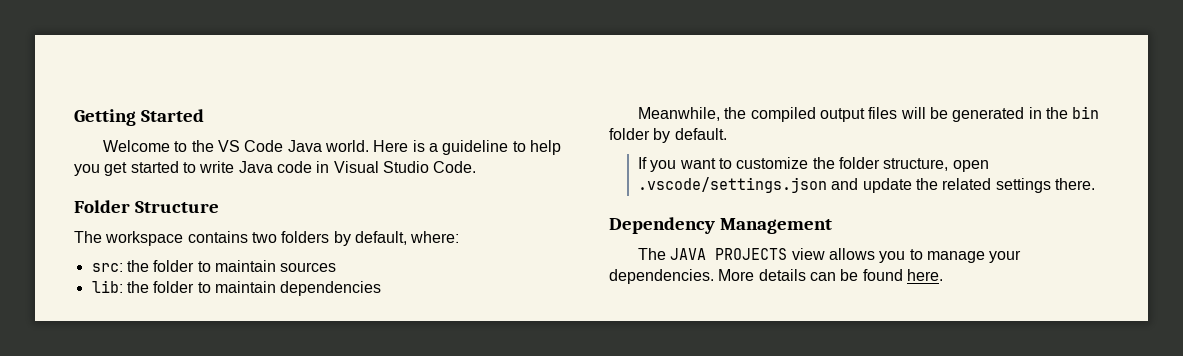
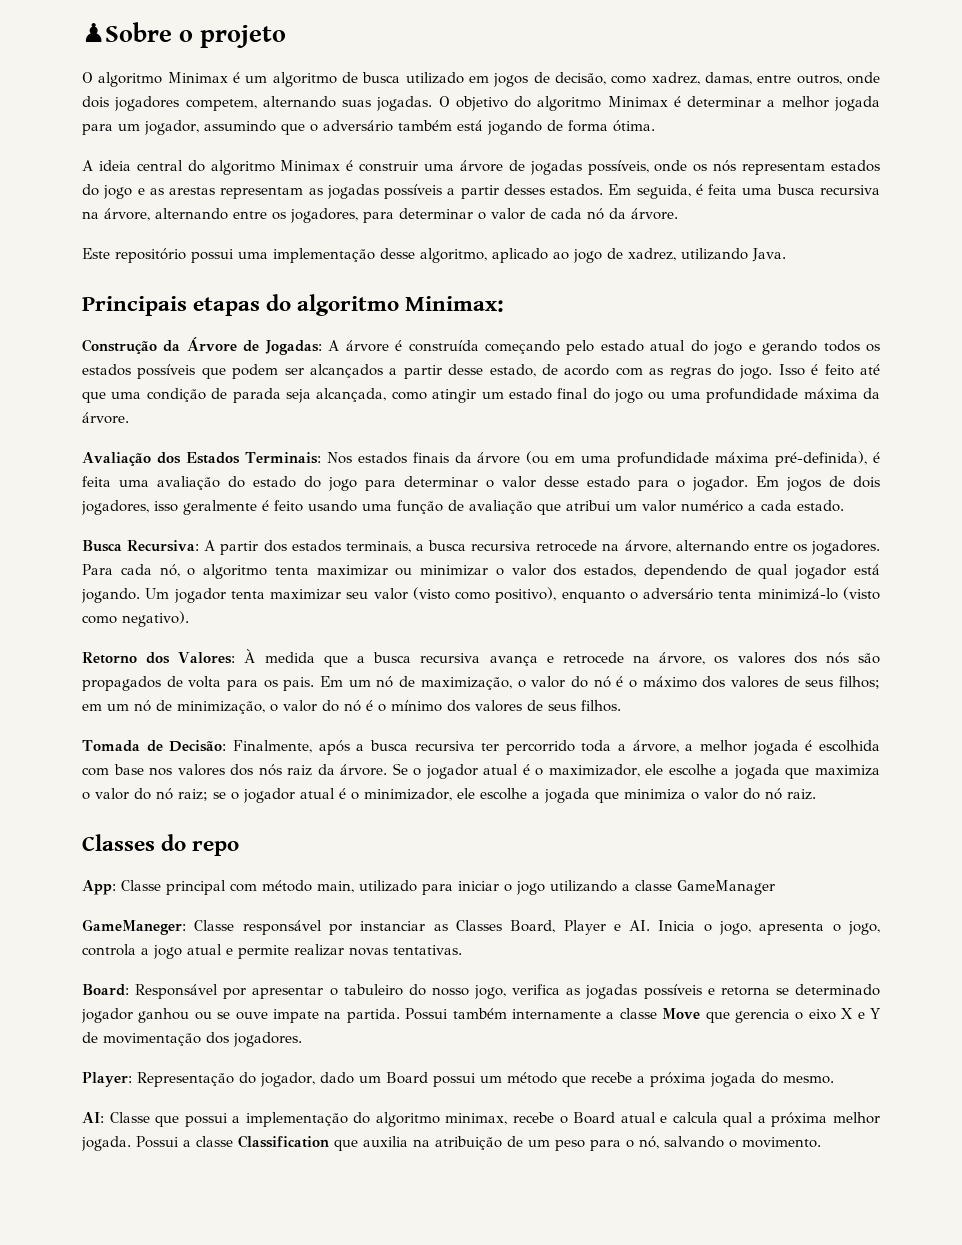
- Getting Started
- Welcome to the VS Code Java world. Here is a guideline to help you get started to write Java code in Visual Studio Code.
- Folder Structure
- The workspace contains two folders by default, where:
- src: the folder to maintain sources
- lib: the folder to maintain dependencies
- Meanwhile, the compiled output files will be generated in the bin folder by default.
- If you want to customize the folder structure, open .vscode/settings.json and update the related settings there.
- Dependency Management
- The JAVA PROJECTS view allows you to manage your dependencies. More details can be found here.
+ ♟Sobre o projeto
+ O algoritmo Minimax é um algoritmo de busca utilizado em jogos de decisão, como xadrez, damas, entre outros, onde dois jogadores competem, alternando suas jogadas. O objetivo do algoritmo Minimax é determinar a melhor jogada para um jogador, assumindo que o adversário também está jogando de forma ótima.
+ A ideia central do algoritmo Minimax é construir uma árvore de jogadas possíveis, onde os nós representam estados do jogo e as arestas representam as jogadas possíveis a partir desses estados. Em seguida, é feita uma busca recursiva na árvore, alternando entre os jogadores, para determinar o valor de cada nó da árvore.
+ Este repositório possui uma implementação desse algoritmo, aplicado ao jogo de xadrez, utilizando Java.
+ Principais etapas do algoritmo Minimax:
+ Construção da Árvore de Jogadas: A árvore é construída começando pelo estado atual do jogo e gerando todos os estados possíveis que podem ser alcançados a partir desse estado, de acordo com as regras do jogo. Isso é feito até que uma condição de parada seja alcançada, como atingir um estado final do jogo ou uma profundidade máxima da árvore.
+ Avaliação dos Estados Terminais: Nos estados finais da árvore (ou em uma profundidade máxima pré-definida), é feita uma avaliação do estado do jogo para determinar o valor desse estado para o jogador. Em jogos de dois jogadores, isso geralmente é feito usando uma função de avaliação que atribui um valor numérico a cada estado.
+ Busca Recursiva: A partir dos estados terminais, a busca recursiva retrocede na árvore, alternando entre os jogadores. Para cada nó, o algoritmo tenta maximizar ou minimizar o valor dos estados, dependendo de qual jogador está jogando. Um jogador tenta maximizar seu valor (visto como positivo), enquanto o adversário tenta minimizá-lo (visto como negativo).
+ Retorno dos Valores: À medida que a busca recursiva avança e retrocede na árvore, os valores dos nós são propagados de volta para os pais. Em um nó de maximização, o valor do nó é o máximo dos valores de seus filhos; em um nó de minimização, o valor do nó é o mínimo dos valores de seus filhos.
+ Tomada de Decisão: Finalmente, após a busca recursiva ter percorrido toda a árvore, a melhor jogada é escolhida com base nos valores dos nós raiz da árvore. Se o jogador atual é o maximizador, ele escolhe a jogada que maximiza o valor do nó raiz; se o jogador atual é o minimizador, ele escolhe a jogada que minimiza o valor do nó raiz.
+ Classes do repo
+ App: Classe principal com método main, utilizado para iniciar o jogo utilizando a classe GameManager
+ GameManeger: Classe responsável por instanciar as Classes Board, Player e AI. Inicia o jogo, apresenta o jogo, controla a jogo atual e permite realizar novas tentativas.
+ Board: Responsável por apresentar o tabuleiro do nosso jogo, verifica as jogadas possíveis e retorna se determinado jogador ganhou ou se ouve impate na partida. Possui também internamente a classe Move que gerencia o eixo X e Y de movimentação dos jogadores.
+ Player: Representação do jogador, dado um Board possui um método que recebe a próxima jogada do mesmo.
+ AI: Classe que possui a implementação do algoritmo minimax, recebe o Board atual e calcula qual a próxima melhor jogada. Possui a classe Classification que auxilia na atribuição de um peso para o nó, salvando o movimento.

